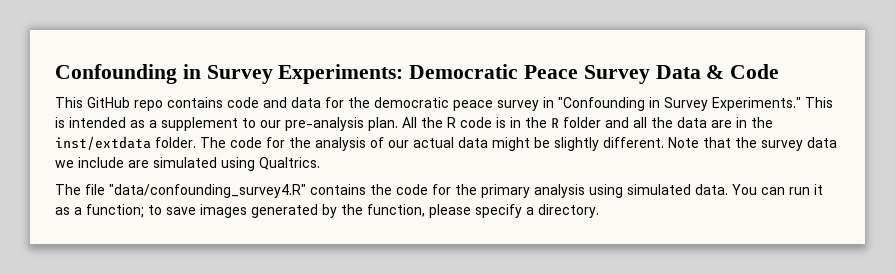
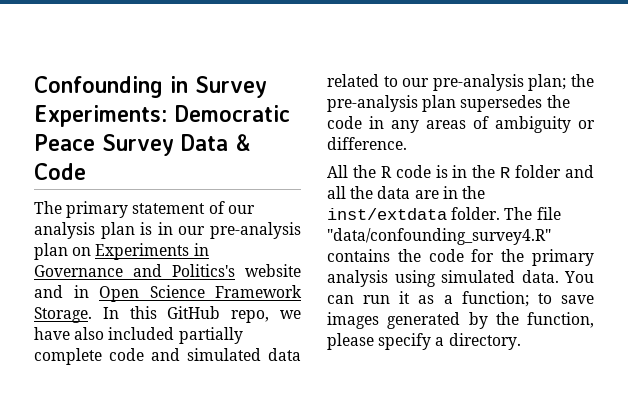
- This GitHub repo contains code and data for the democratic peace survey in "Confounding in Survey Experiments." This is intended as a supplement to our pre-analysis plan. All the R code is in the R folder and all the data are in the inst/extdata folder.
+ The primary statement of our analysis plan is in our pre-analysis plan on Experiments in Governance and Politics's website and in Open Science Framework Storage. In this GitHub repo, we have also included partially complete code and simulated data related to our pre-analysis plan; the pre-analysis plan supersedes the code in any areas of ambiguity or difference.
+ All the R code is in the R folder and all the data are in the inst/extdata folder.
- The code for the analysis of our actual data might be slightly different. Note that the survey data we include are simulated using Qualtrics.

